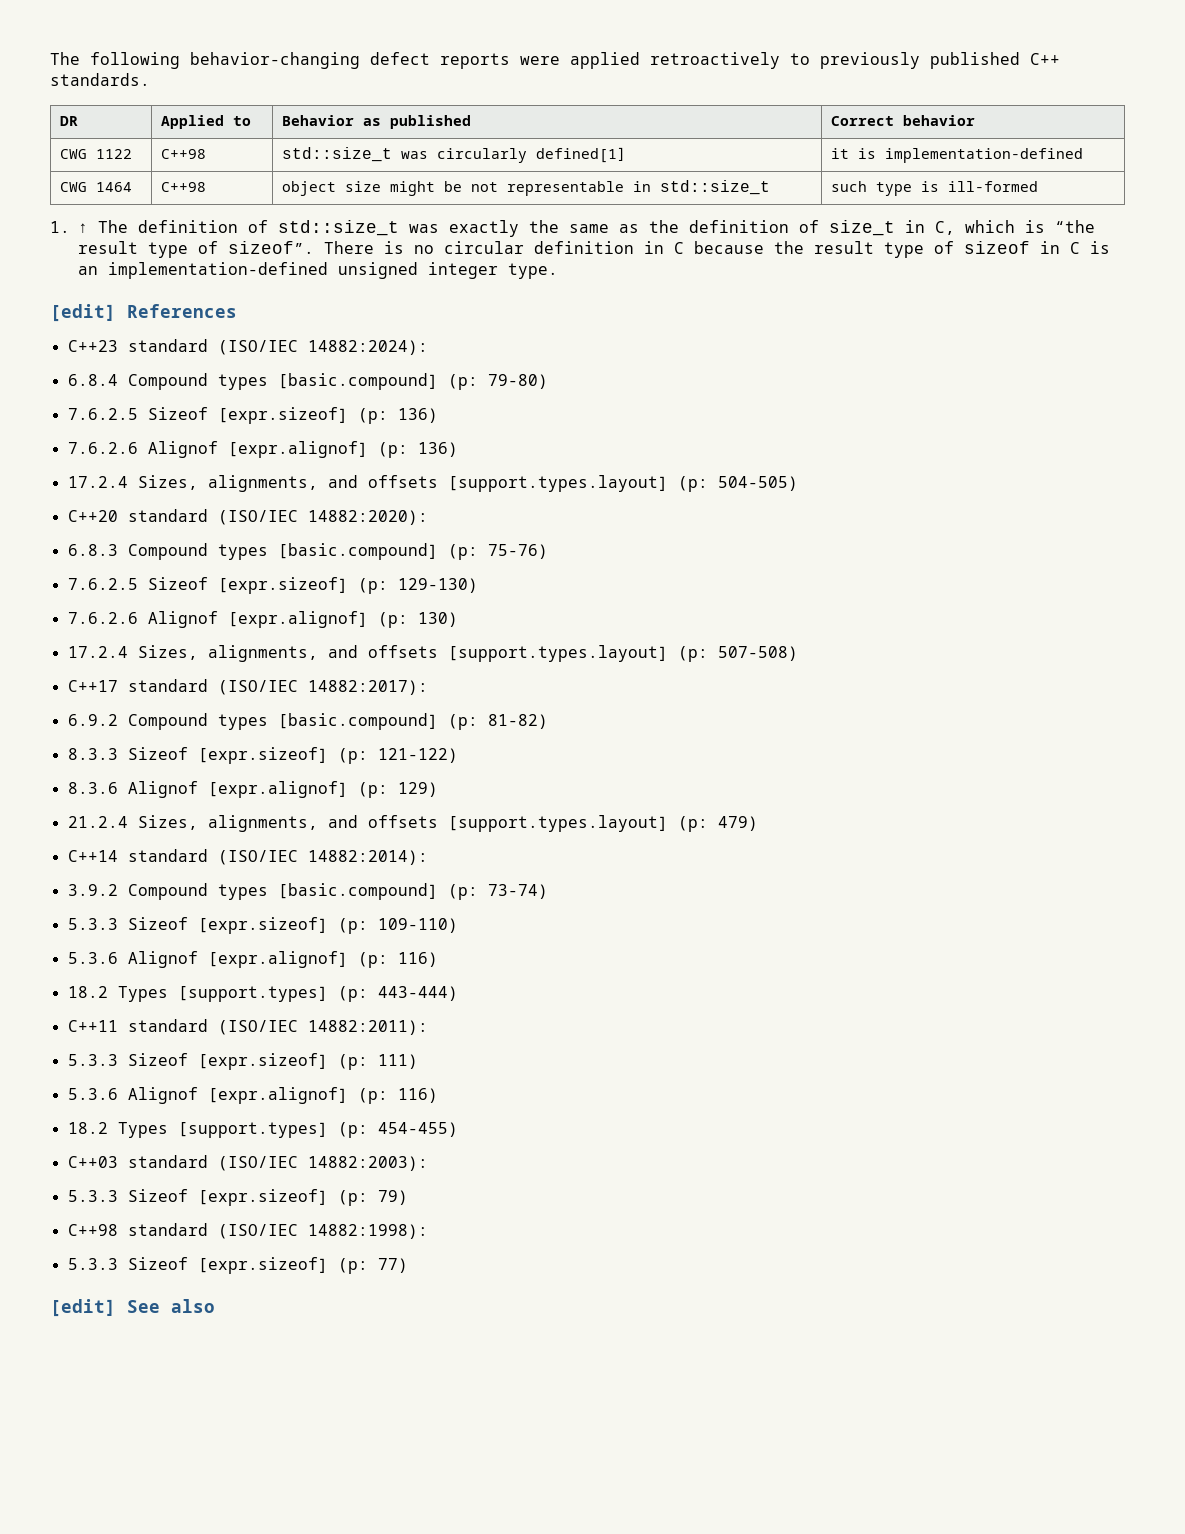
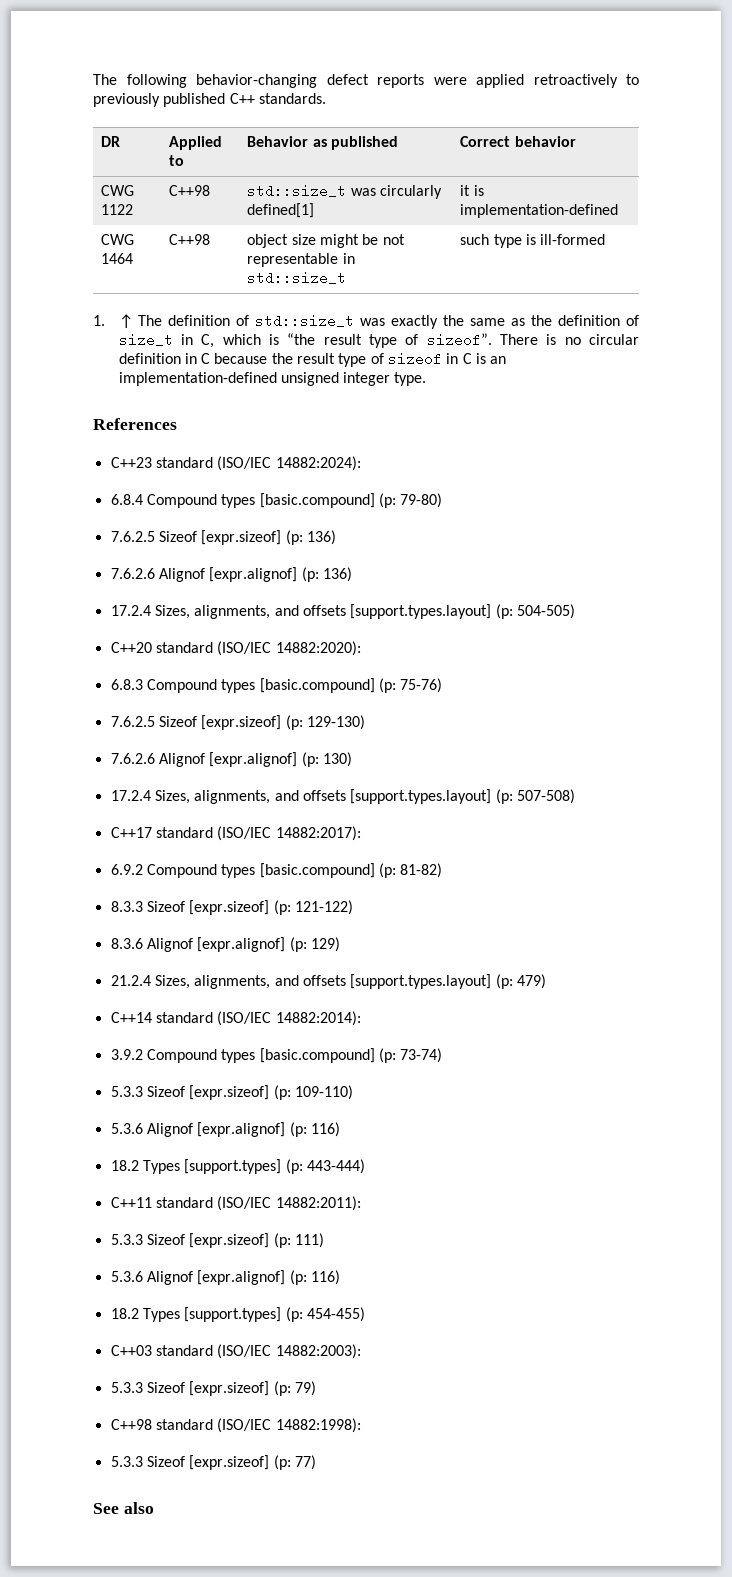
- [edit] References
+ References
- [edit] See also
+ See also

